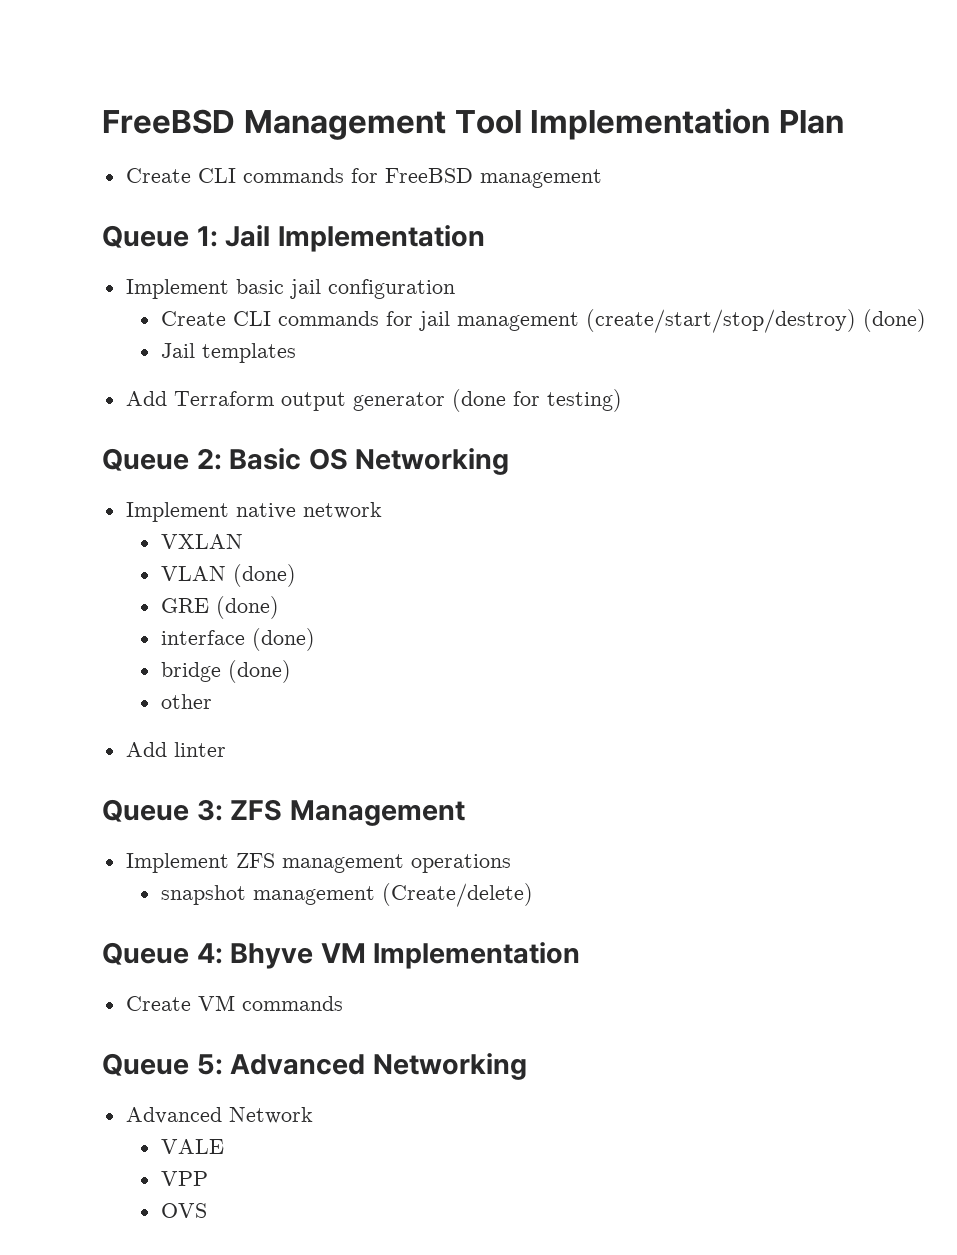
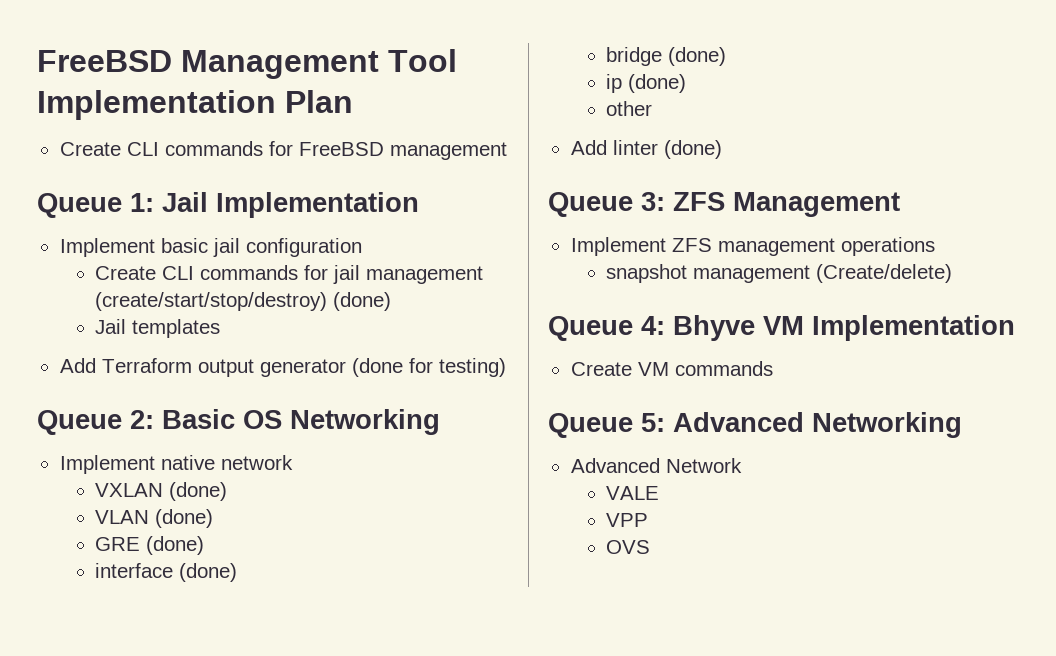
- VXLAN
+ VXLAN (done)
+ ip (done)
- Add linter
+ Add linter (done)

